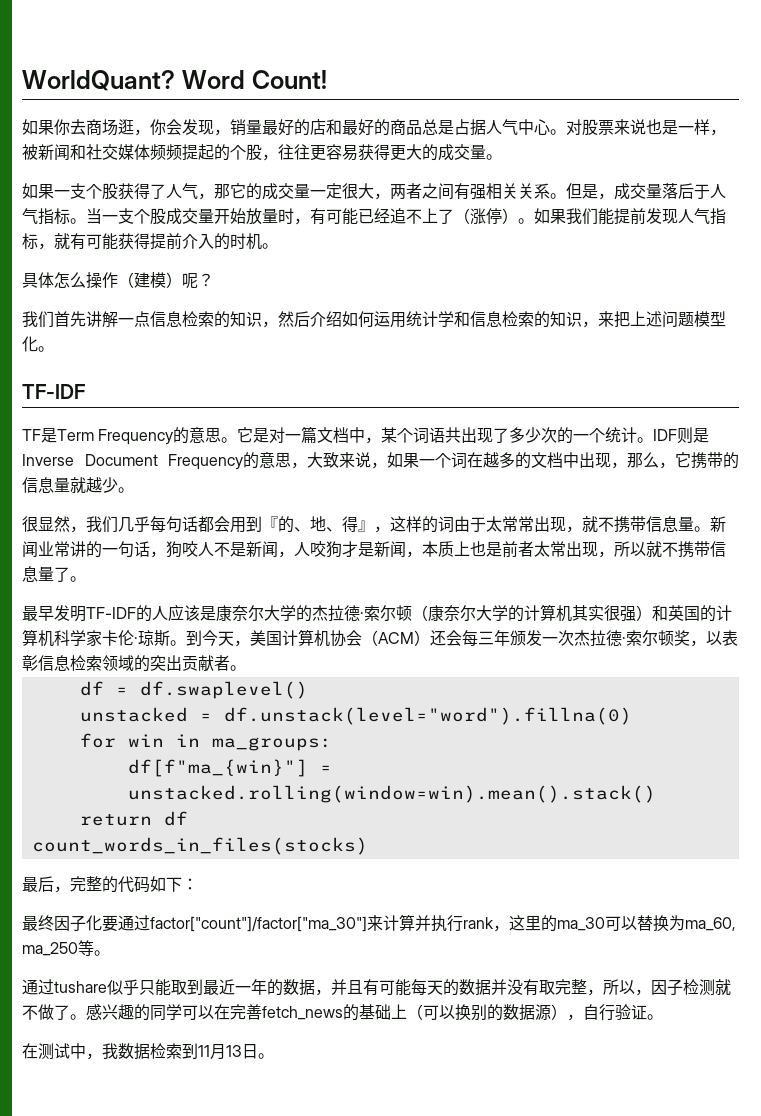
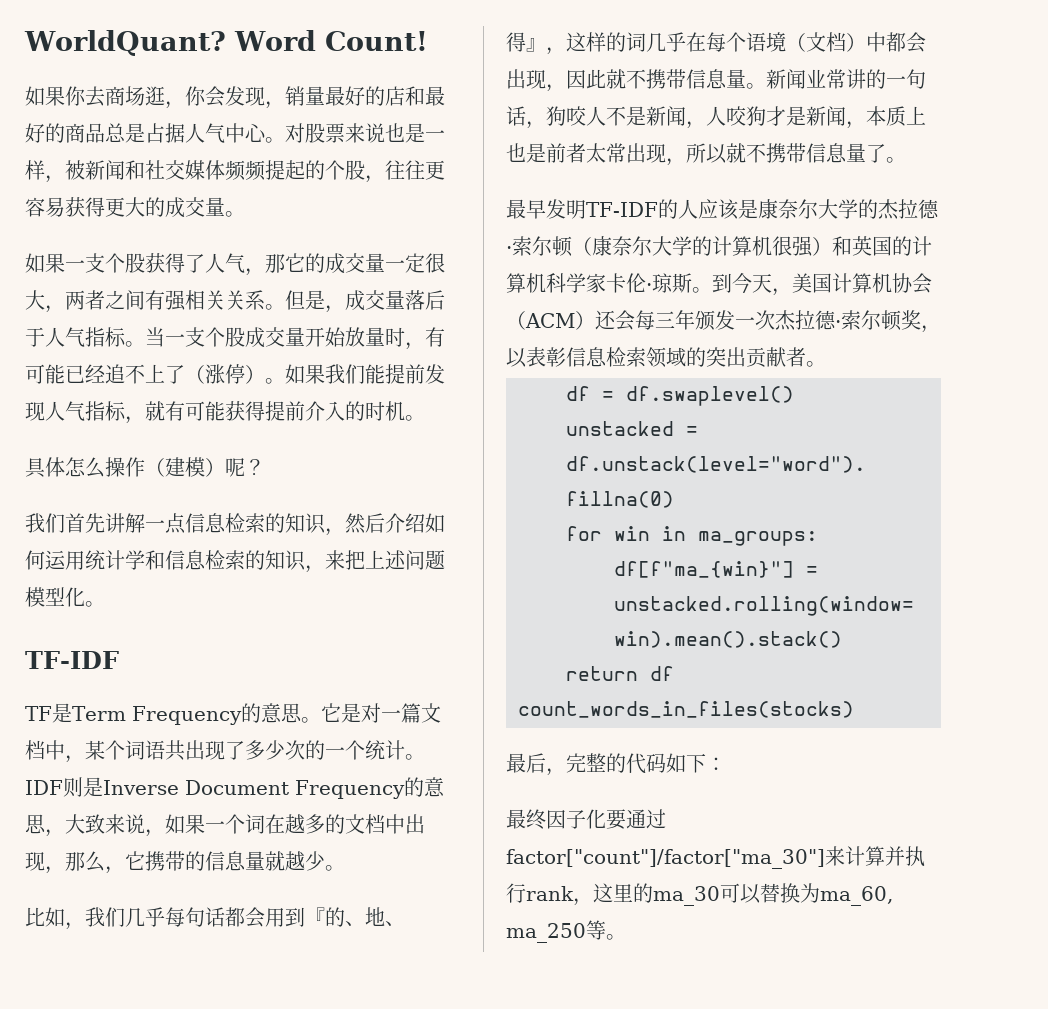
- 很显然，我们几乎每句话都会用到『的、地、得』，这样的词由于太常常出现，就不携带信息量。
+ 比如，我们几乎每句话都会用到『的、地、得』，这样的词几乎在每个语境（文档）中都会出现，因此就不携带信息量。
- 最早发明TF-IDF的人应该是康奈尔大学的杰拉德·索尔顿（康奈尔大学的计算机其实很强）和英国的计算机科学家卡伦·琼斯。
+ 最早发明TF-IDF的人应该是康奈尔大学的杰拉德·索尔顿（康奈尔大学的计算机很强）和英国的计算机科学家卡伦·琼斯。
- 通过tushare似乎只能取到最近一年的数据，并且有可能每天的数据并没有取完整，所以，因子检测就不做了。感兴趣的同学可以在完善fetch_news的基础上（可以换别的数据源），自行验证。
- 在测试中，我数据检索到11月13日。

